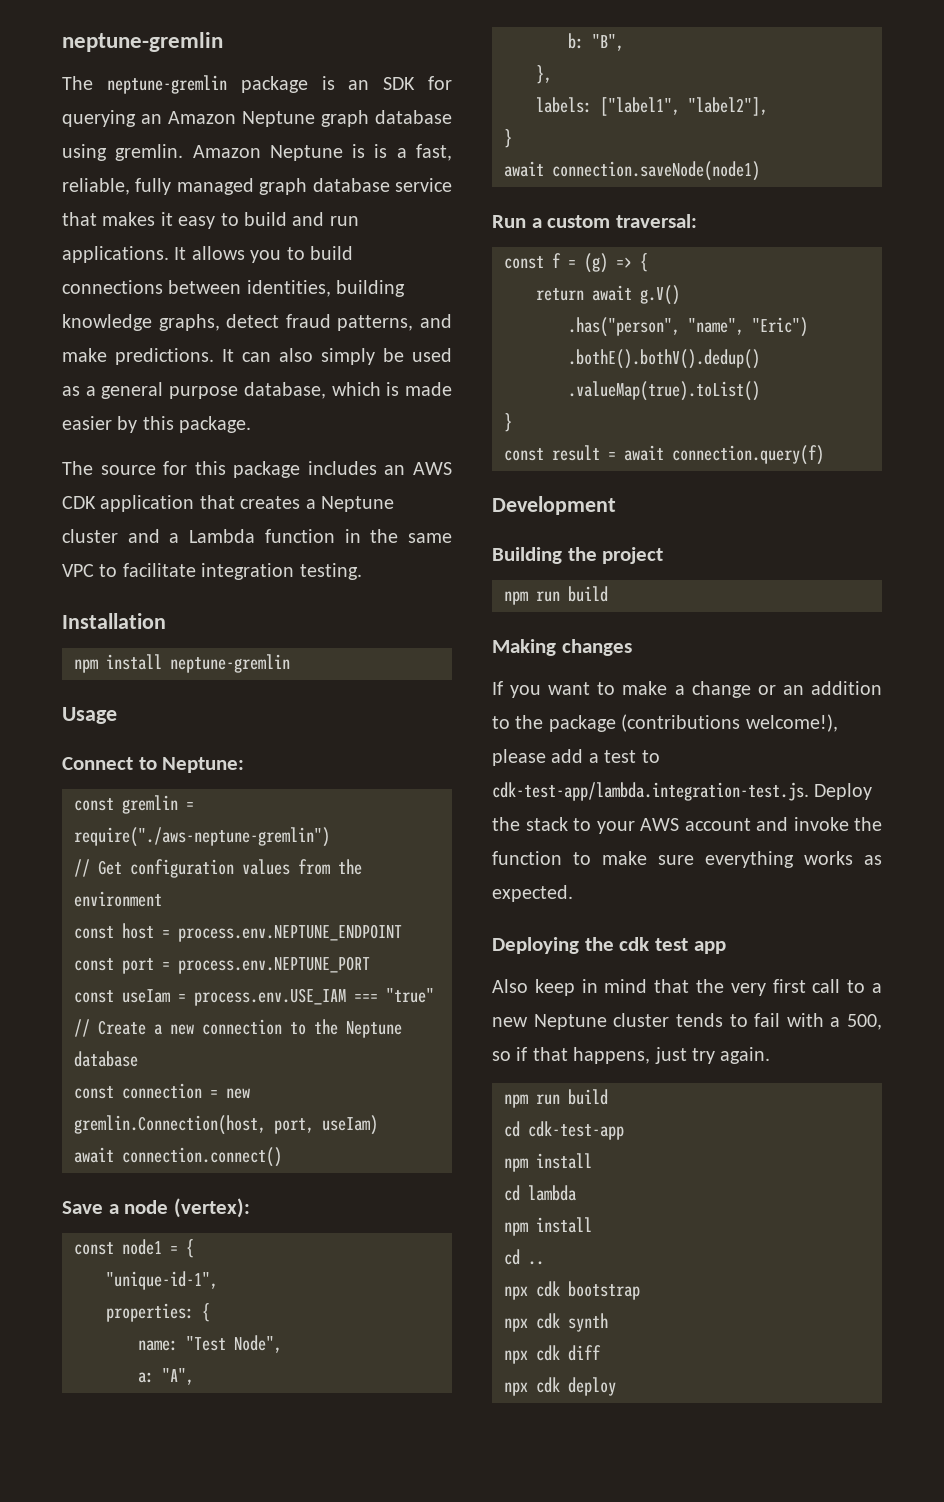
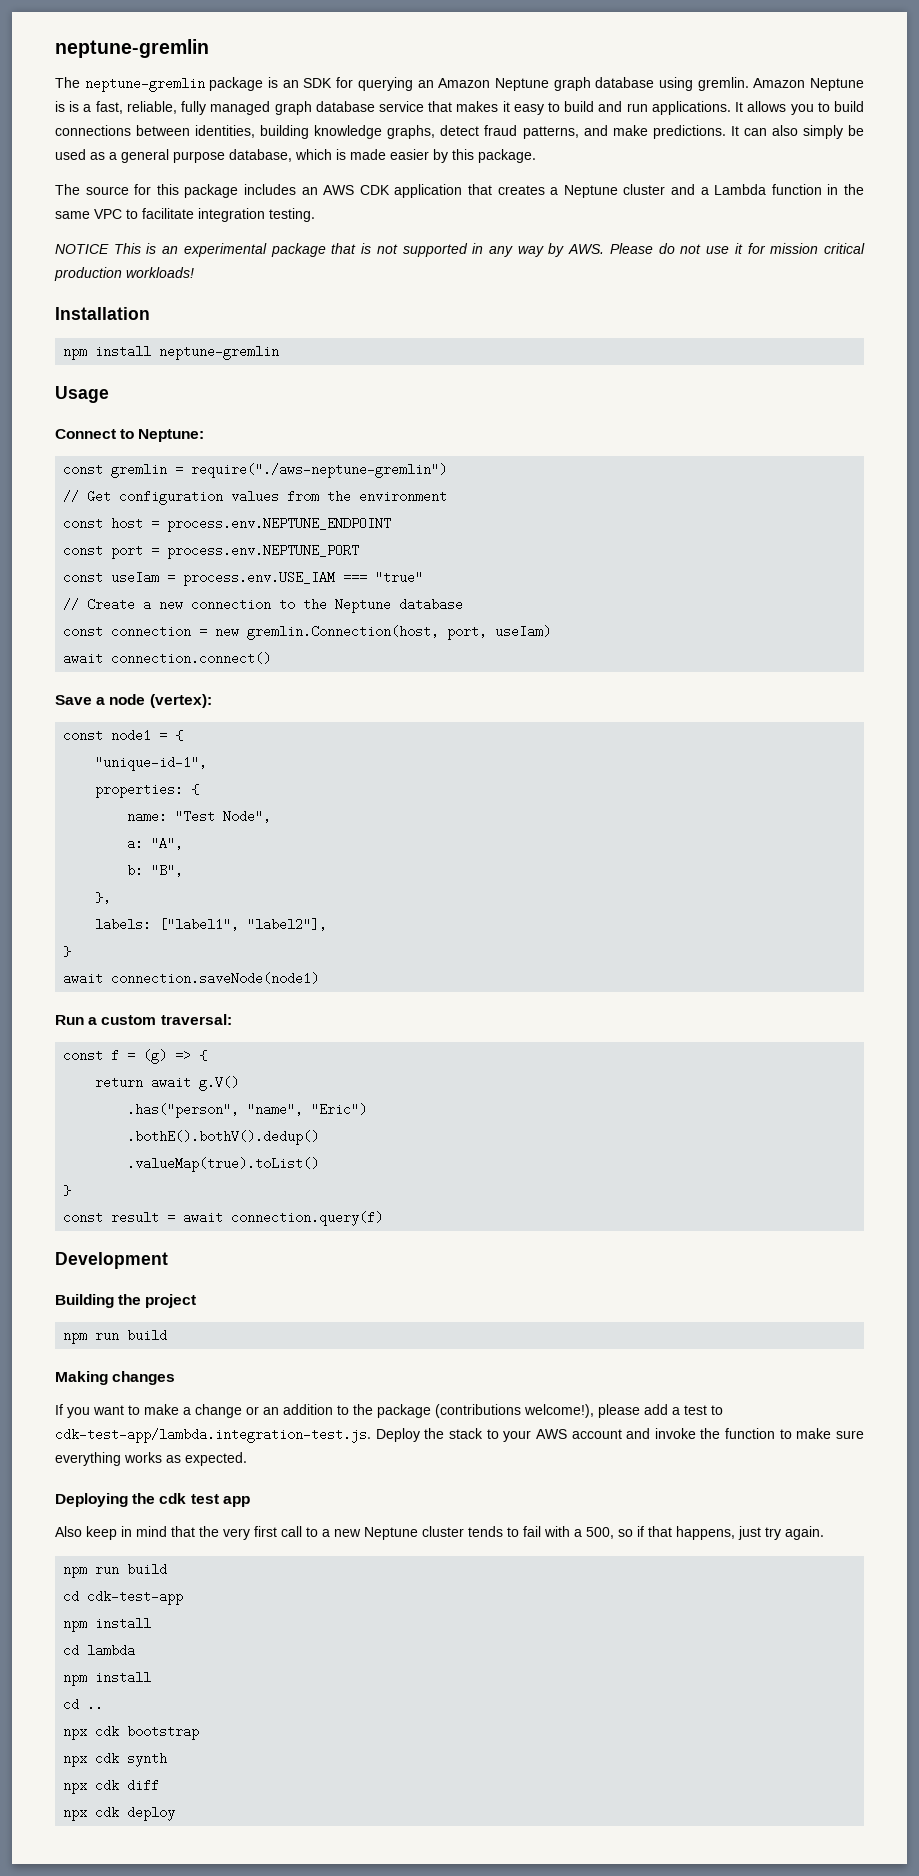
+ NOTICE This is an experimental package that is not supported in any way by AWS. Please do not use it for mission critical production workloads!

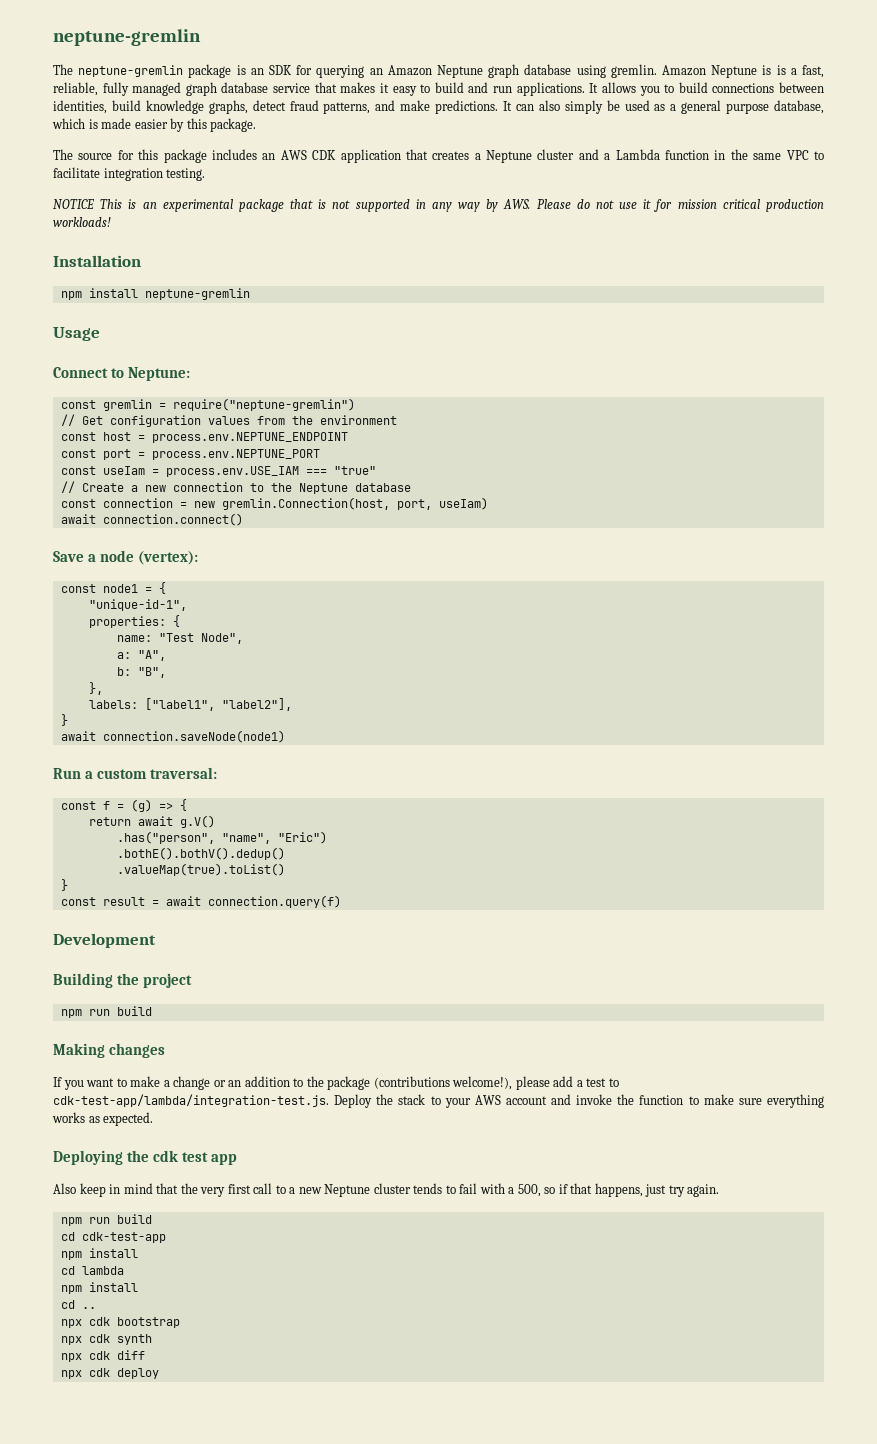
- It allows you to build connections between identities, building knowledge graphs, detect fraud patterns, and make predictions.
+ It allows you to build connections between identities, build knowledge graphs, detect fraud patterns, and make predictions.
- const gremlin = require("./aws-neptune-gremlin")
+ const gremlin = require("neptune-gremlin")
- If you want to make a change or an addition to the package (contributions welcome!), please add a test to cdk-test-app/lambda.integration-test.js. Deploy the stack to your AWS account and invoke the function to make sure everything works as expected.
+ If you want to make a change or an addition to the package (contributions welcome!), please add a test to cdk-test-app/lambda/integration-test.js. Deploy the stack to your AWS account and invoke the function to make sure everything works as expected.

